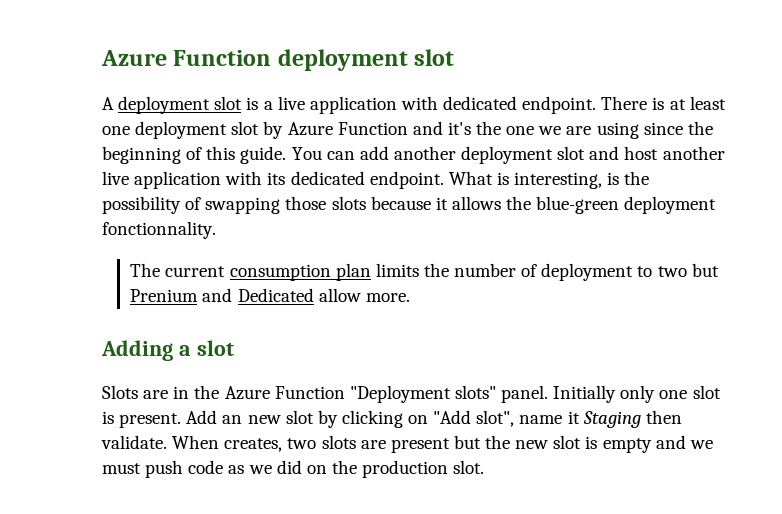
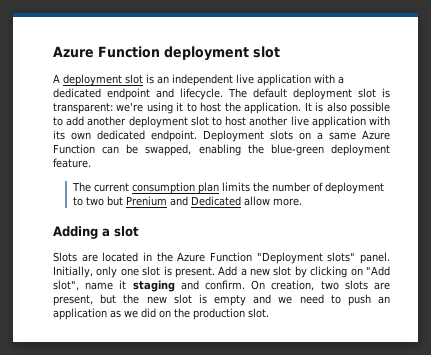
- A deployment slot is a live application with dedicated endpoint. There is at least one deployment slot by Azure Function and it's the one we are using since the beginning of this guide. You can add another deployment slot and host another live application with its dedicated endpoint. What is interesting, is the possibility of swapping those slots because it allows the blue-green deployment fonctionnality.
+ A deployment slot is an independent live application with a dedicated endpoint and lifecycle. The default deployment slot is transparent: we're using it to host the application. It is also possible to add another deployment slot to host another live application with its own dedicated endpoint. Deployment slots on a same Azure Function can be swapped, enabling the blue-green deployment feature.
- Slots are in the Azure Function "Deployment slots" panel.
+ Slots are located in the Azure Function "Deployment slots" panel.
- Initially only one slot is present.
+ Initially, only one slot is present.
- Add an new slot by clicking on "Add slot", name it Staging then validate. When creates, two slots are present but the new slot is empty and we must push code as we did on the production slot.
+ Add a new slot by clicking on "Add slot", name it staging and confirm. On creation, two slots are present, but the new slot is empty and we need to push an application as we did on the production slot.

